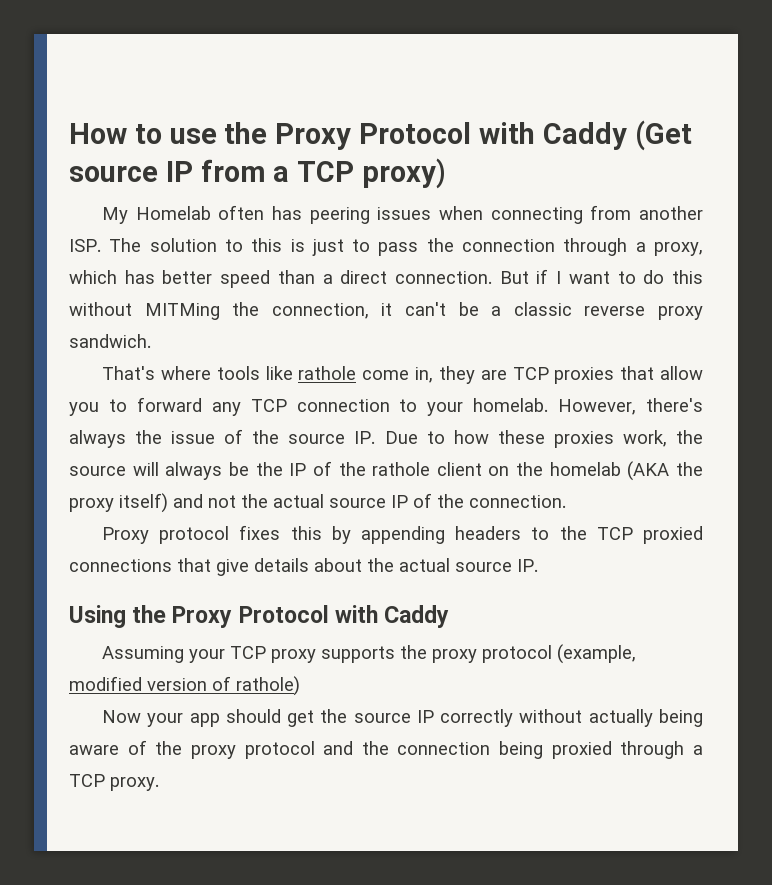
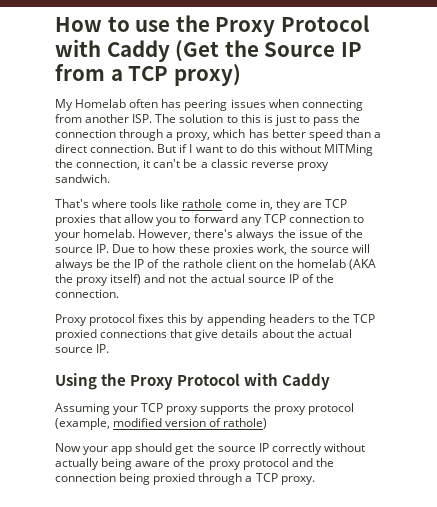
- How to use the Proxy Protocol with Caddy (Get source IP from a TCP proxy)
+ How to use the Proxy Protocol with Caddy (Get the Source IP from a TCP proxy)

